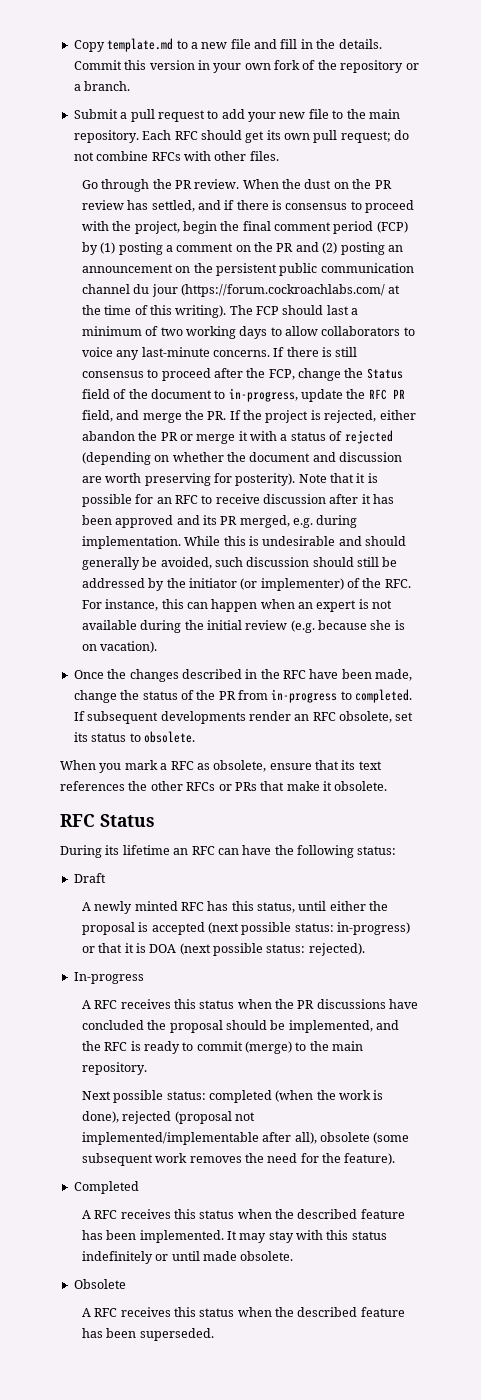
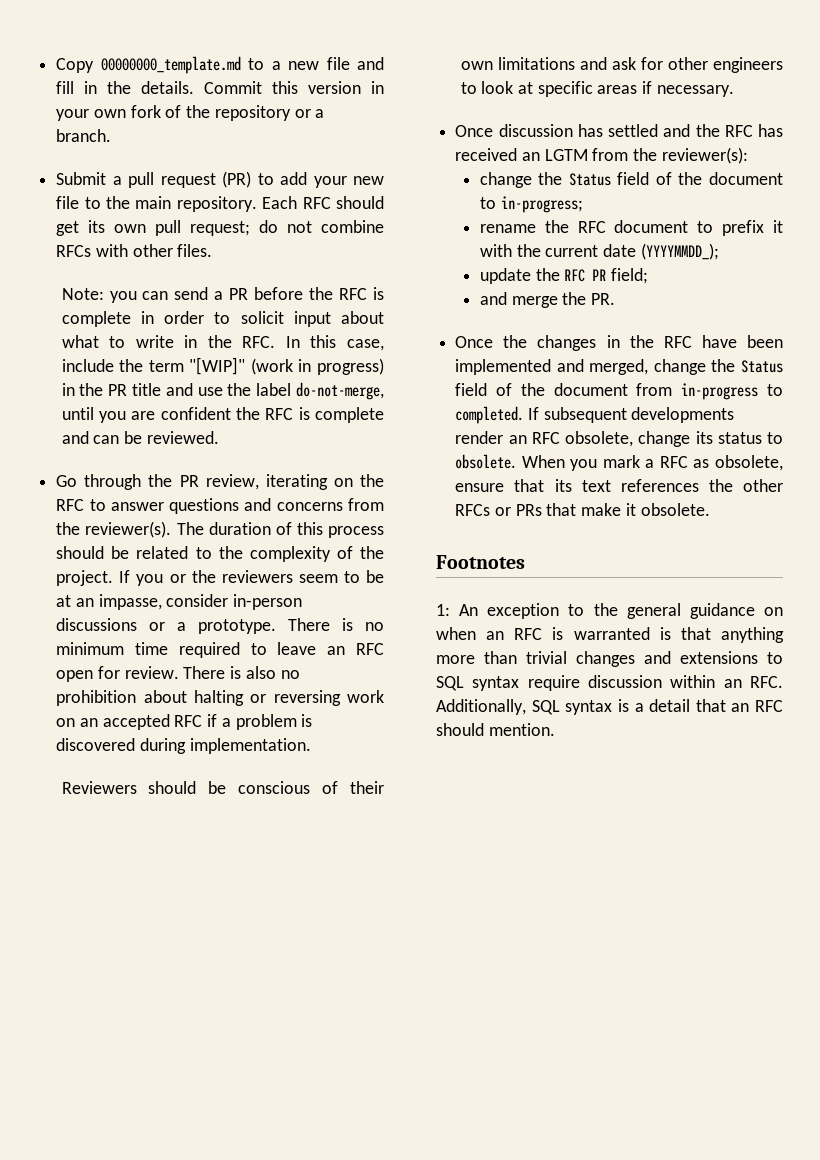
- Copy template.md to a new file and fill in the details.
+ Copy 00000000_template.md to a new file and fill in the details.
- Submit a pull request to add your new file to the main repository.
+ Submit a pull request (PR) to add your new file to the main repository.
- Go through the PR review. When the dust on the PR review has settled, and if there is consensus to proceed with the project, begin the final comment period (FCP) by (1) posting a comment on the PR and (2) posting an announcement on the persistent public communication channel du jour (https://forum.cockroachlabs.com/ at the time of this writing). The FCP should last a minimum of two working days to allow collaborators to voice any last-minute concerns. If there is still consensus to proceed after the FCP, change the Status field of the document to in-progress, update the RFC PR field, and merge the PR. If the project is rejected, either abandon the PR or merge it with a status of rejected (depending on whether the document and discussion are worth preserving for posterity). Note that it is possible for an RFC to receive discussion after it has been approved and its PR merged, e.g. during implementation. While this is undesirable and should generally be avoided, such discussion should still be addressed by the initiator (or implementer) of the RFC. For instance, this can happen when an expert is not available during the initial review (e.g. because she is on vacation).
+ Note: you can send a PR before the RFC is complete in order to solicit input about what to write in the RFC. In this case, include the term "[WIP]" (work in progress) in the PR title and use the label do-not-merge, until you are confident the RFC is complete and can be reviewed.
+ Go through the PR review, iterating on the RFC to answer questions and concerns from the reviewer(s). The duration of this process should be related to the complexity of the project. If you or the reviewers seem to be at an impasse, consider in-person discussions or a prototype. There is no minimum time required to leave an RFC open for review. There is also no prohibition about halting or reversing work on an accepted RFC if a problem is discovered during implementation.
+ Reviewers should be conscious of their own limitations and ask for other engineers to look at specific areas if necessary.
+ Once discussion has settled and the RFC has received an LGTM from the reviewer(s):
+ change the Status field of the document to in-progress;
+ rename the RFC document to prefix it with the current date (YYYYMMDD_);
+ update the RFC PR field;
+ and merge the PR.
- Once the changes described in the RFC have been made, change the status of the PR from in-progress to completed.
+ Once the changes in the RFC have been implemented and merged, change the Status field of the document from in-progress to completed.
- If subsequent developments render an RFC obsolete, set its status to obsolete.
- When you mark a RFC as obsolete, ensure that its text references the other RFCs or PRs that make it obsolete.
+ If subsequent developments render an RFC obsolete, change its status to obsolete. When you mark a RFC as obsolete, ensure that its text references the other RFCs or PRs that make it obsolete.
- RFC Status
- During its lifetime an RFC can have the following status:
- Draft
- A newly minted RFC has this status, until either the proposal is accepted (next possible status: in-progress) or that it is DOA (next possible status: rejected).
- In-progress
- A RFC receives this status when the PR discussions have concluded the proposal should be implemented, and the RFC is ready to commit (merge) to the main repository.
- Next possible status: completed (when the work is done), rejected (proposal not implemented/implementable after all), obsolete (some subsequent work removes the need for the feature).
- Completed
- A RFC receives this status when the described feature has been implemented. It may stay with this status indefinitely or until made obsolete.
- Obsolete
- A RFC receives this status when the described feature has been superseded.
+ Footnotes
+ 1: An exception to the general guidance on when an RFC is warranted is that anything more than trivial changes and extensions to SQL syntax require discussion within an RFC. Additionally, SQL syntax is a detail that an RFC should mention.

